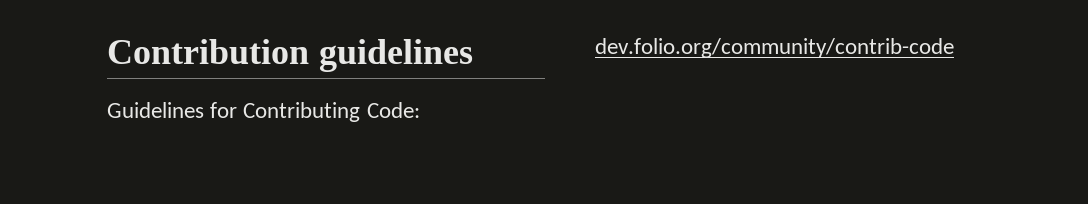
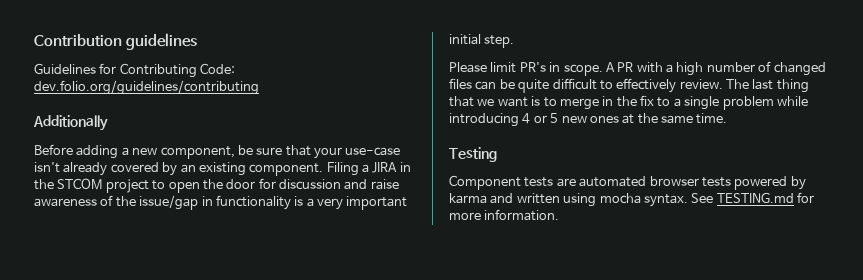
- Guidelines for Contributing Code: dev.folio.org/community/contrib-code
+ Guidelines for Contributing Code: dev.folio.org/guidelines/contributing
+ Additionally
+ Before adding a new component, be sure that your use-case isn't already covered by an existing component. Filing a JIRA in the STCOM project to open the door for discussion and raise awareness of the issue/gap in functionality is a very important initial step.
+ Please limit PR's in scope. A PR with a high number of changed files can be quite difficult to effectively review. The last thing that we want is to merge in the fix to a single problem while introducing 4 or 5 new ones at the same time.
+ Testing
+ Component tests are automated browser tests powered by karma and written using mocha syntax. See TESTING.md for more information.

